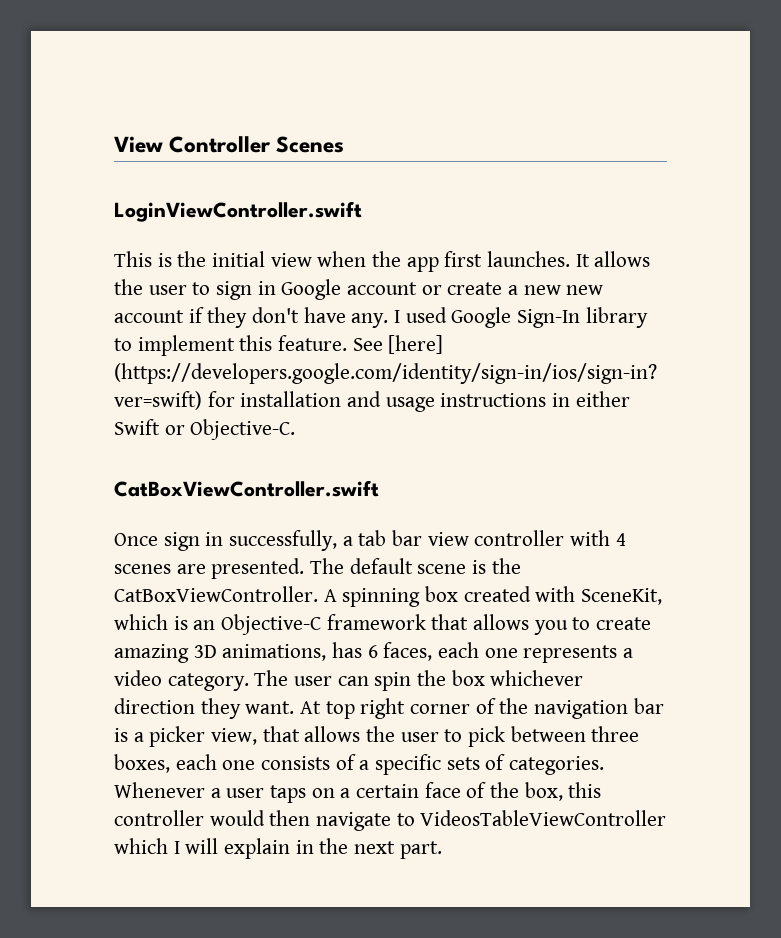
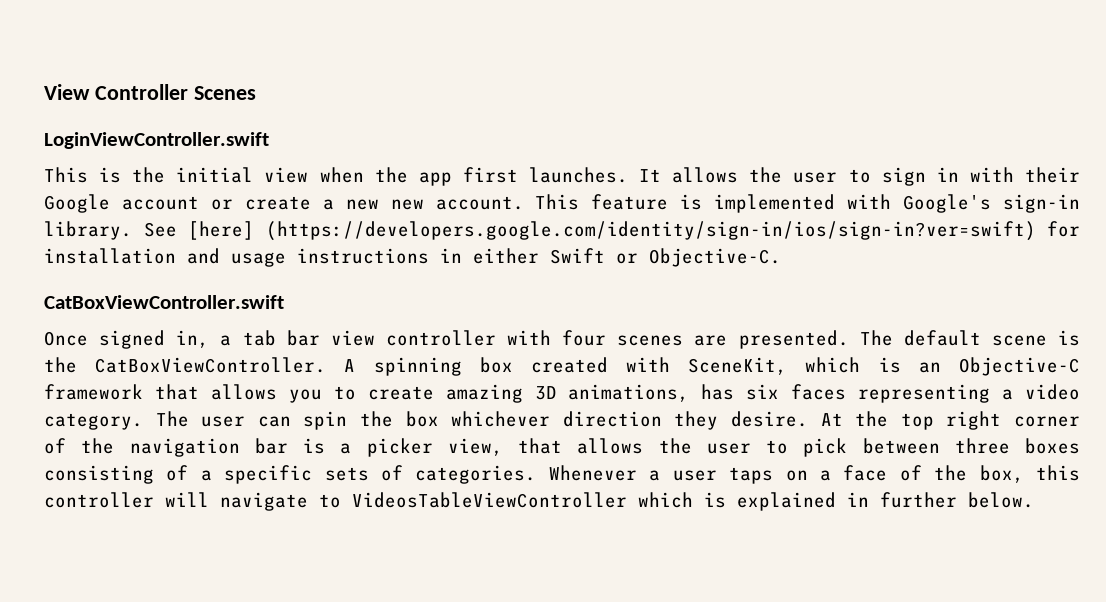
- It allows the user to sign in Google account or create a new new account if they don't have any. I used Google Sign-In library to implement this feature.
+ It allows the user to sign in with their Google account or create a new new account. This feature is implemented with Google's sign-in library.
- Once sign in successfully, a tab bar view controller with 4 scenes are presented.
+ Once signed in, a tab bar view controller with four scenes are presented.
- A spinning box created with SceneKit, which is an Objective-C framework that allows you to create amazing 3D animations, has 6 faces, each one represents a video category.
+ A spinning box created with SceneKit, which is an Objective-C framework that allows you to create amazing 3D animations, has six faces representing a video category.
- The user can spin the box whichever direction they want. At top right corner of the navigation bar is a picker view, that allows the user to pick between three boxes, each one consists of a specific sets of categories.
+ The user can spin the box whichever direction they desire. At the top right corner of the navigation bar is a picker view, that allows the user to pick between three boxes consisting of a specific sets of categories.
- Whenever a user taps on a certain face of the box, this controller would then navigate to VideosTableViewController which I will explain in the next part.
+ Whenever a user taps on a face of the box, this controller will navigate to VideosTableViewController which is explained in further below.

